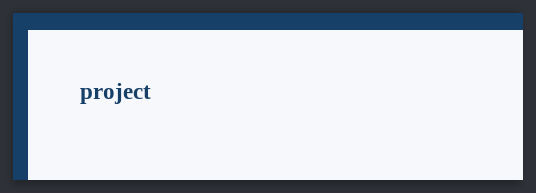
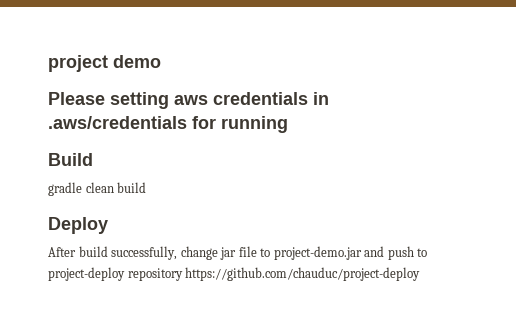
- project
+ project demo
+ Please setting aws credentials in .aws/credentials for running
+ Build
+ gradle clean build
+ Deploy
+ After build successfully, change jar file to project-demo.jar and push to project-deploy repository https://github.com/chauduc/project-deploy

